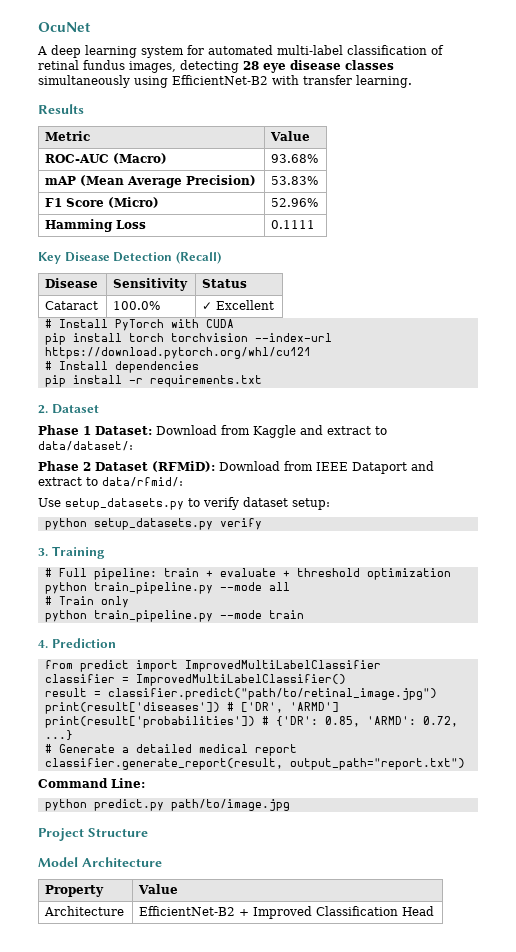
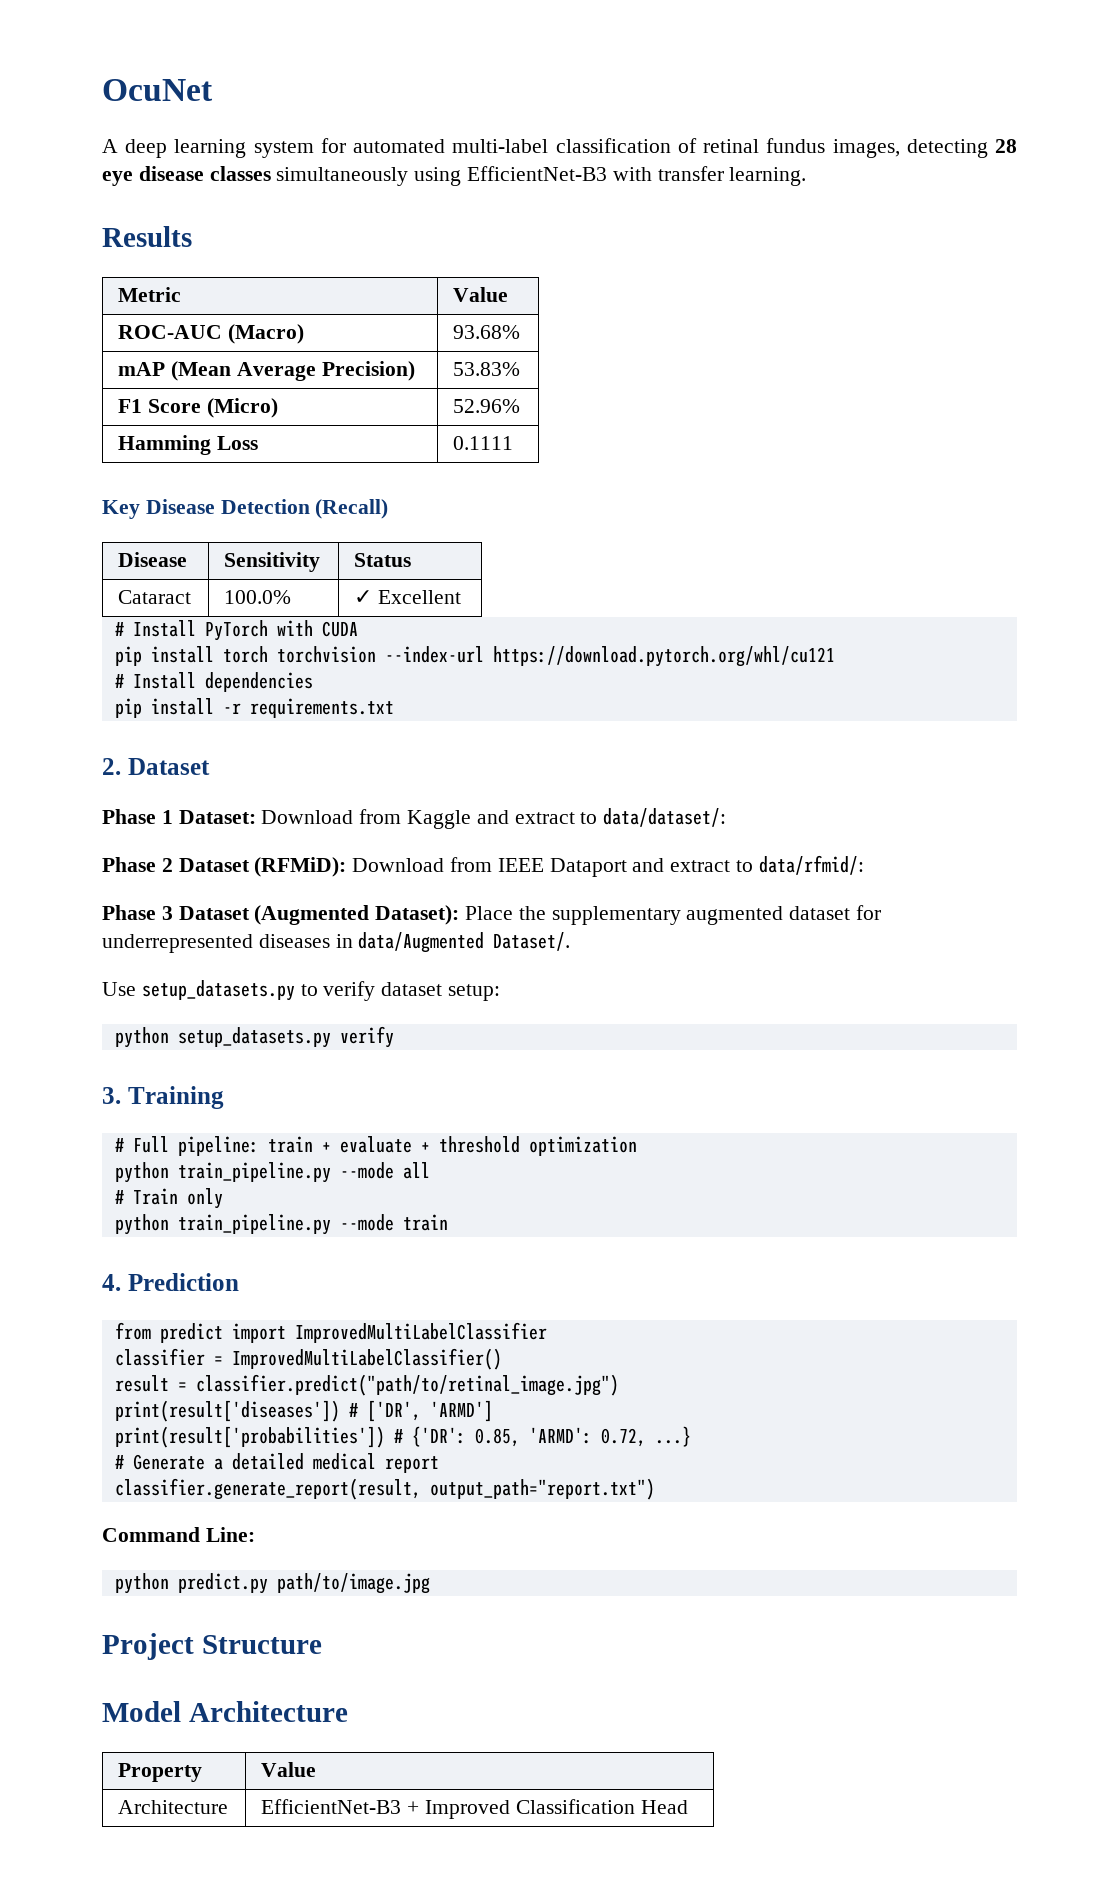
- A deep learning system for automated multi-label classification of retinal fundus images, detecting 28 eye disease classes simultaneously using EfficientNet-B2 with transfer learning.
+ A deep learning system for automated multi-label classification of retinal fundus images, detecting 28 eye disease classes simultaneously using EfficientNet-B3 with transfer learning.
+ Phase 3 Dataset (Augmented Dataset): Place the supplementary augmented dataset for underrepresented diseases in data/Augmented Dataset/.
- Architecture | EfficientNet-B2 + Improved Classification Head
+ Architecture | EfficientNet-B3 + Improved Classification Head

